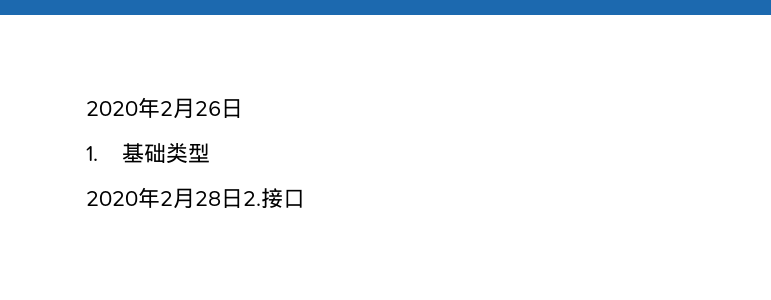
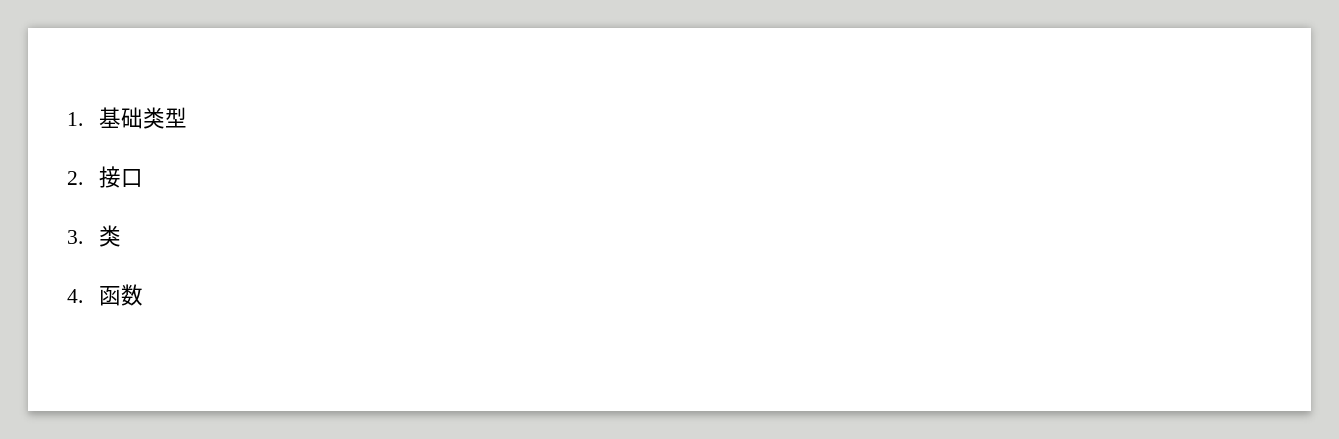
- 2020年2月26日
- 2020年2月28日2.接口
+ 2.接口
+ 3.类
+ 4.函数

